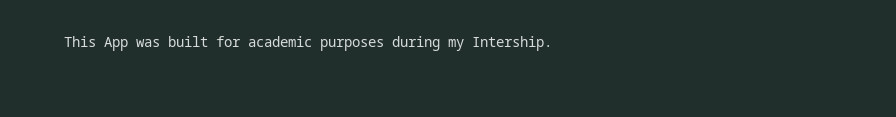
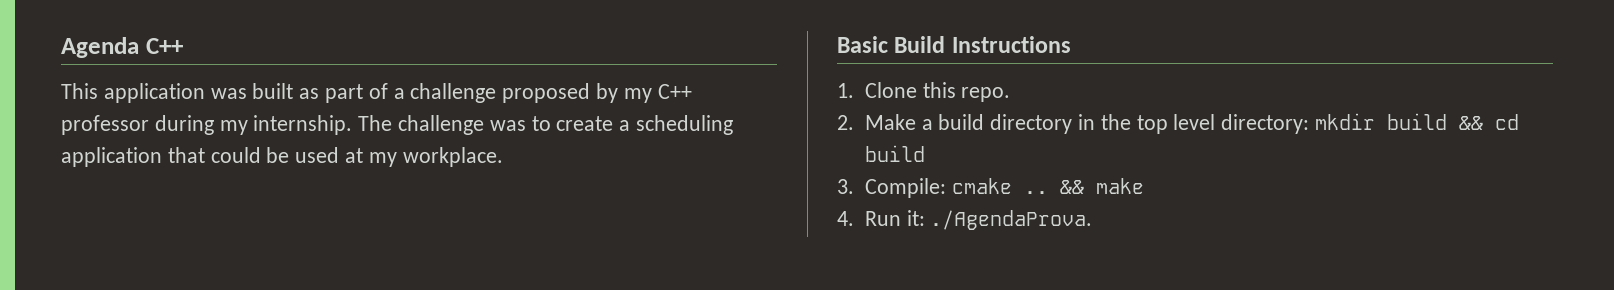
- This App was built for academic purposes during my Intership.
+ Agenda C++
+ This application was built as part of a challenge proposed by my C++ professor during my internship. The challenge was to create a scheduling application that could be used at my workplace.
+ Basic Build Instructions
+ 1. Clone this repo.
+ 2. Make a build directory in the top level directory: mkdir build && cd build
+ 3. Compile: cmake .. && make
+ 4. Run it: ./AgendaProva.

